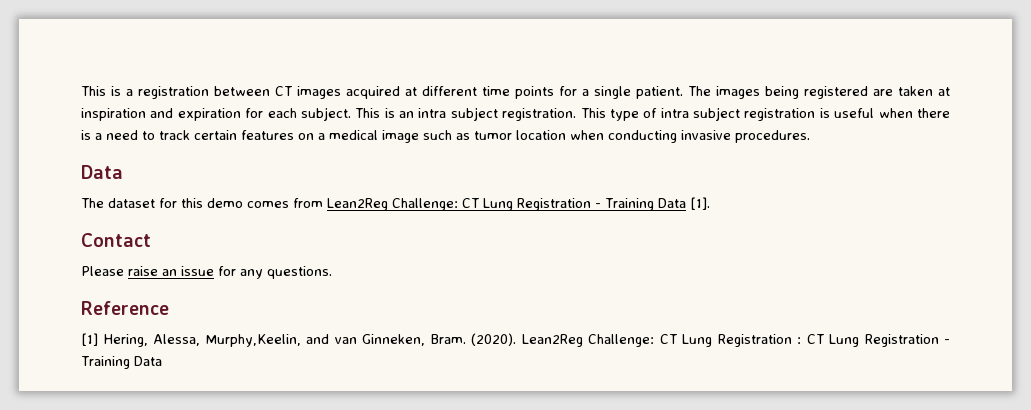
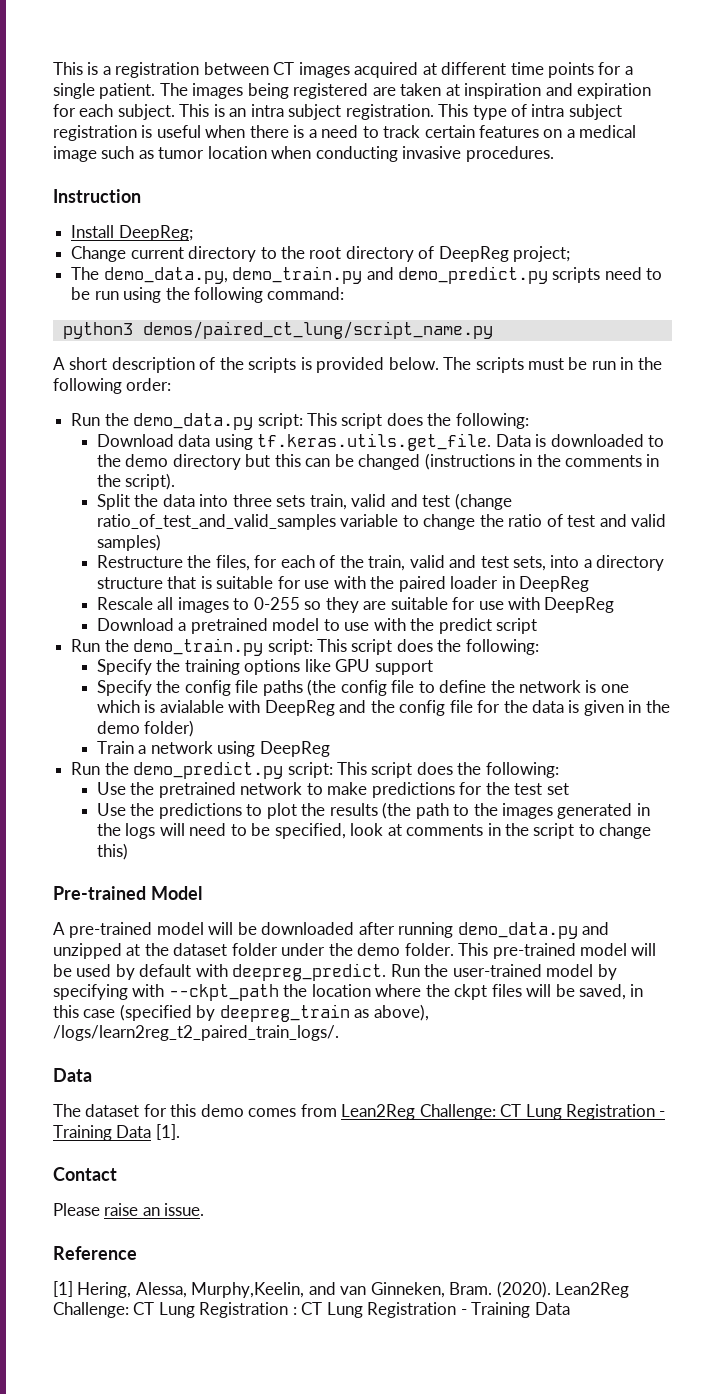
+ Instruction
+ Install DeepReg;
+ Change current directory to the root directory of DeepReg project;
+ The demo_data.py, demo_train.py and demo_predict.py scripts need to be run using the following command:
+ python3 demos/paired_ct_lung/script_name.py
+ A short description of the scripts is provided below. The scripts must be run in the following order:
+ Run the demo_data.py script: This script does the following:
+ Download data using tf.keras.utils.get_file. Data is downloaded to the demo directory but this can be changed (instructions in the comments in the script).
+ Split the data into three sets train, valid and test (change ratio_of_test_and_valid_samples variable to change the ratio of test and valid samples)
+ Restructure the files, for each of the train, valid and test sets, into a directory structure that is suitable for use with the paired loader in DeepReg
+ Rescale all images to 0-255 so they are suitable for use with DeepReg
+ Download a pretrained model to use with the predict script
+ Run the demo_train.py script: This script does the following:
+ Specify the training options like GPU support
+ Specify the config file paths (the config file to define the network is one which is avialable with DeepReg and the config file for the data is given in the demo folder)
+ Train a network using DeepReg
+ Run the demo_predict.py script: This script does the following:
+ Use the pretrained network to make predictions for the test set
+ Use the predictions to plot the results (the path to the images generated in the logs will need to be specified, look at comments in the script to change this)
+ Pre-trained Model
+ A pre-trained model will be downloaded after running demo_data.py and unzipped at the dataset folder under the demo folder. This pre-trained model will be used by default with deepreg_predict. Run the user-trained model by specifying with --ckpt_path the location where the ckpt files will be saved, in this case (specified by deepreg_train as above), /logs/learn2reg_t2_paired_train_logs/.
- Please raise an issue for any questions.
+ Please raise an issue.

